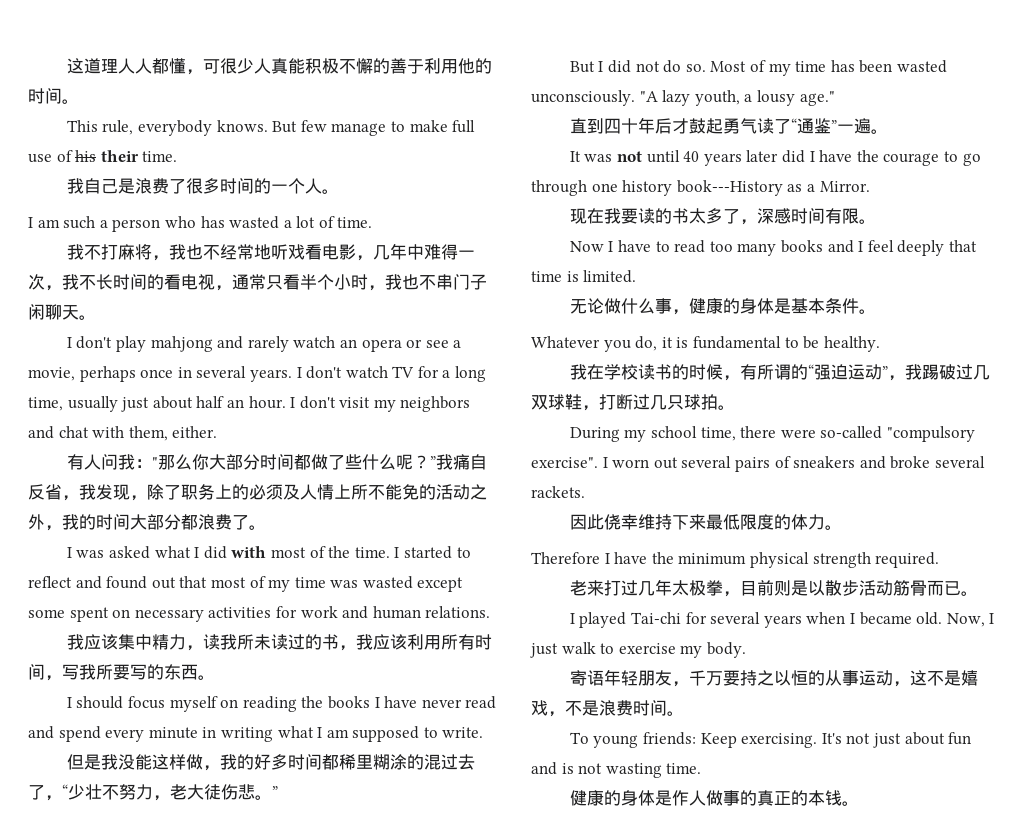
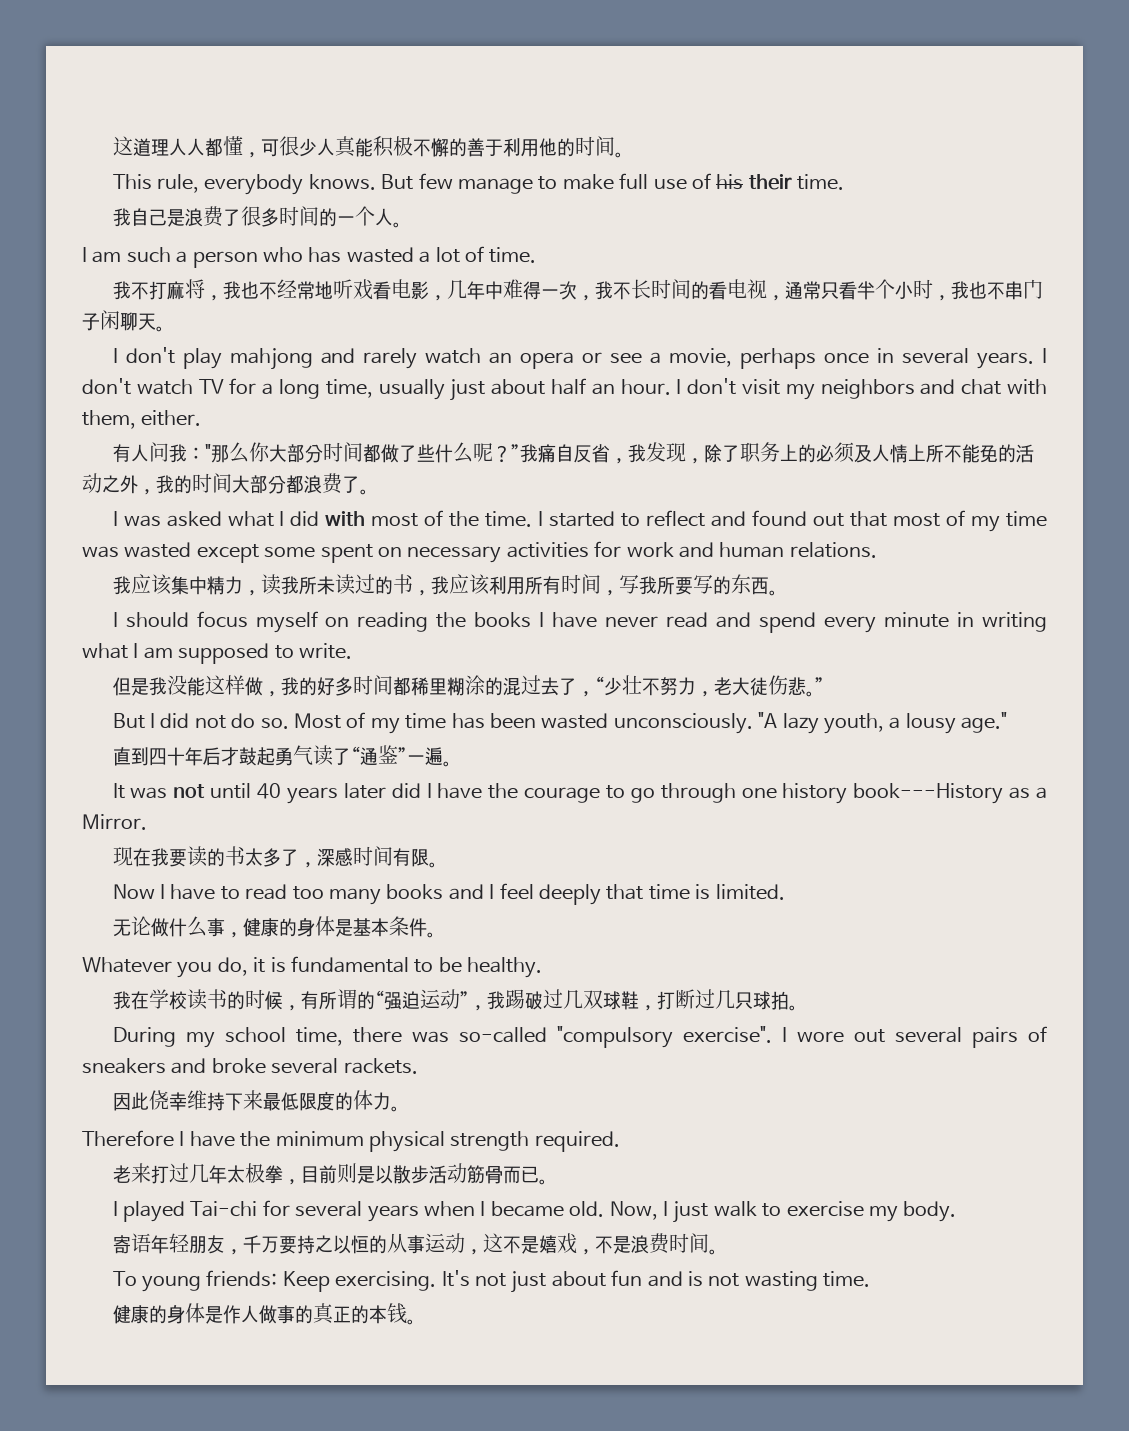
- During my school time, there were so-called "compulsory exercise".
+ During my school time, there was so-called "compulsory exercise".
- I worn out several pairs of sneakers and broke several rackets.
+ I wore out several pairs of sneakers and broke several rackets.

